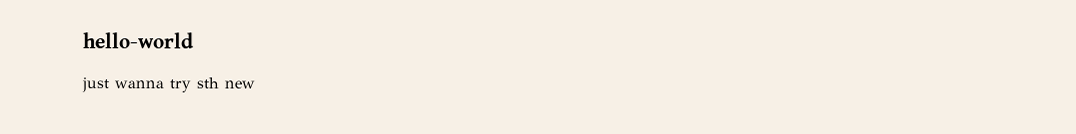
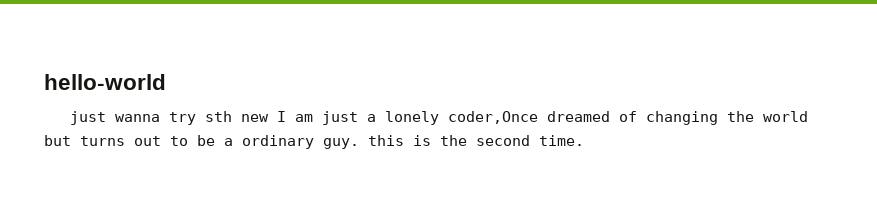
- just wanna try sth new
+ just wanna try sth new I am just a lonely coder,Once dreamed of changing the world but turns out to be a ordinary guy. this is the second time.

